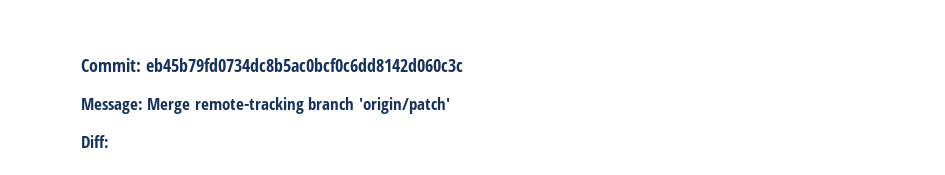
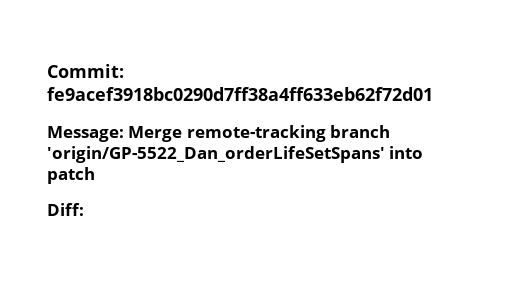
- Commit: eb45b79fd0734dc8b5ac0bcf0c6dd8142d060c3c
+ Commit: fe9acef3918bc0290d7ff38a4ff633eb62f72d01
- Message: Merge remote-tracking branch 'origin/patch'
+ Message: Merge remote-tracking branch 'origin/GP-5522_Dan_orderLifeSetSpans' into patch

